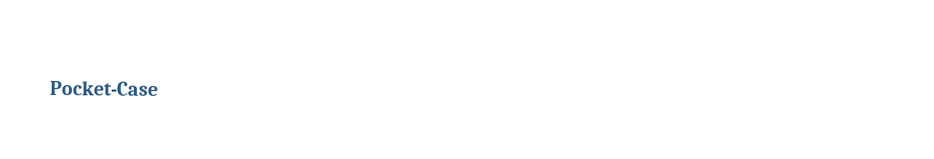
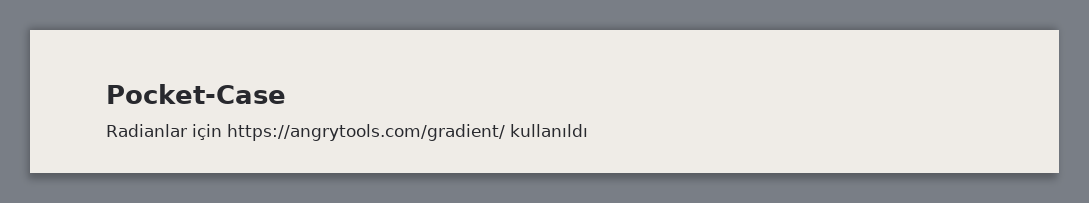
+ Radianlar için https://angrytools.com/gradient/ kullanıldı

